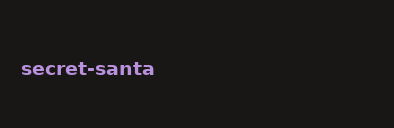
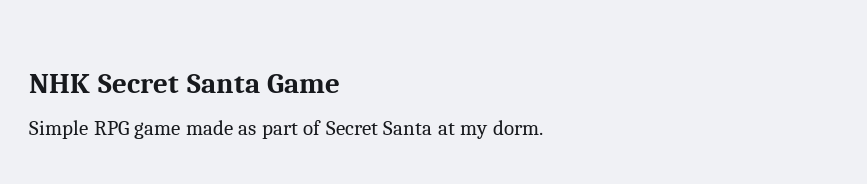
- secret-santa
+ NHK Secret Santa Game
+ Simple RPG game made as part of Secret Santa at my dorm.

